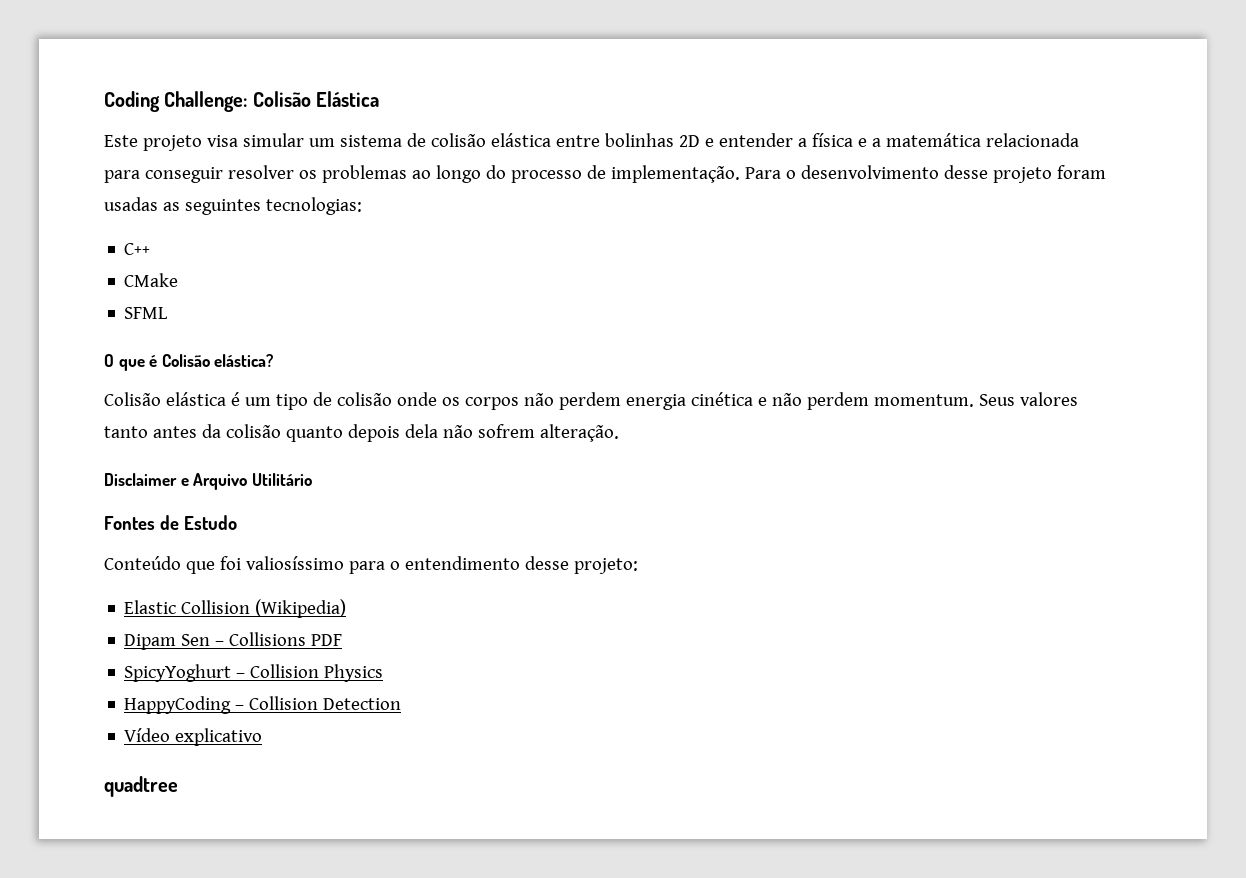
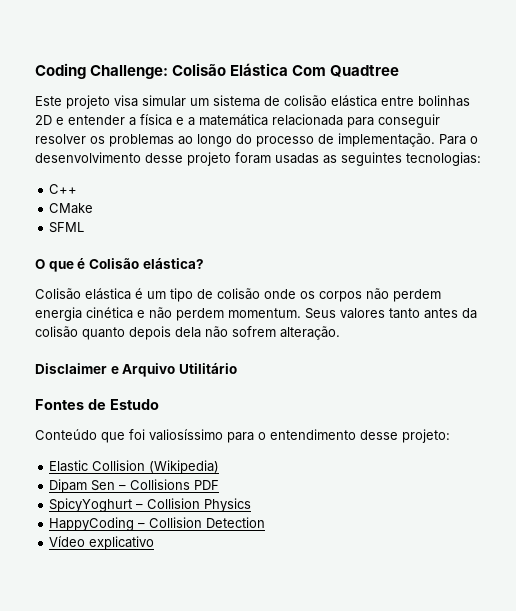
- Coding Challenge: Colisão Elástica
+ Coding Challenge: Colisão Elástica Com Quadtree
- quadtree

